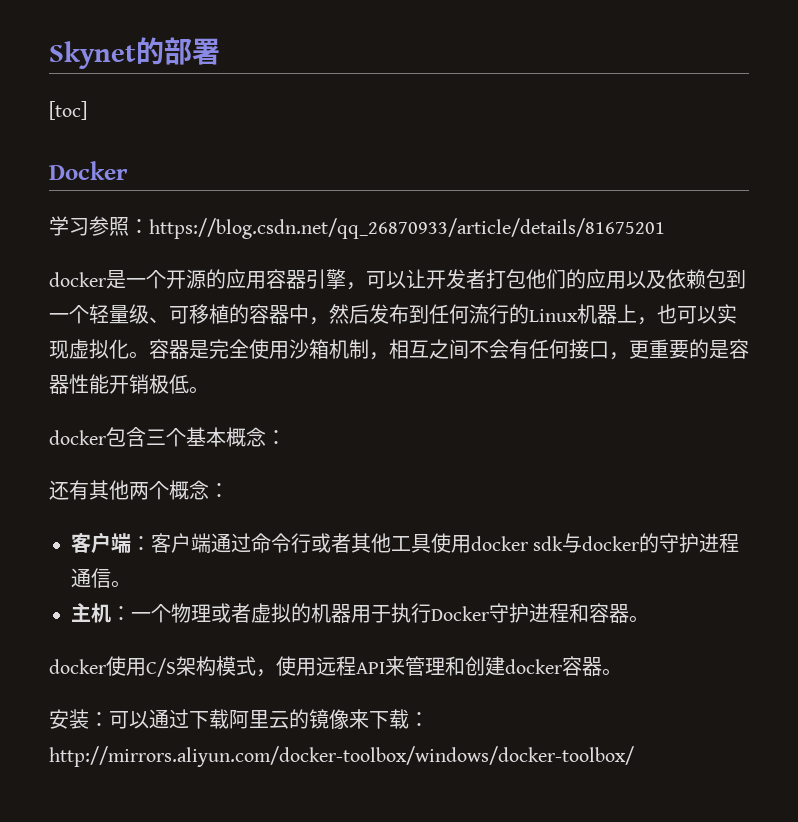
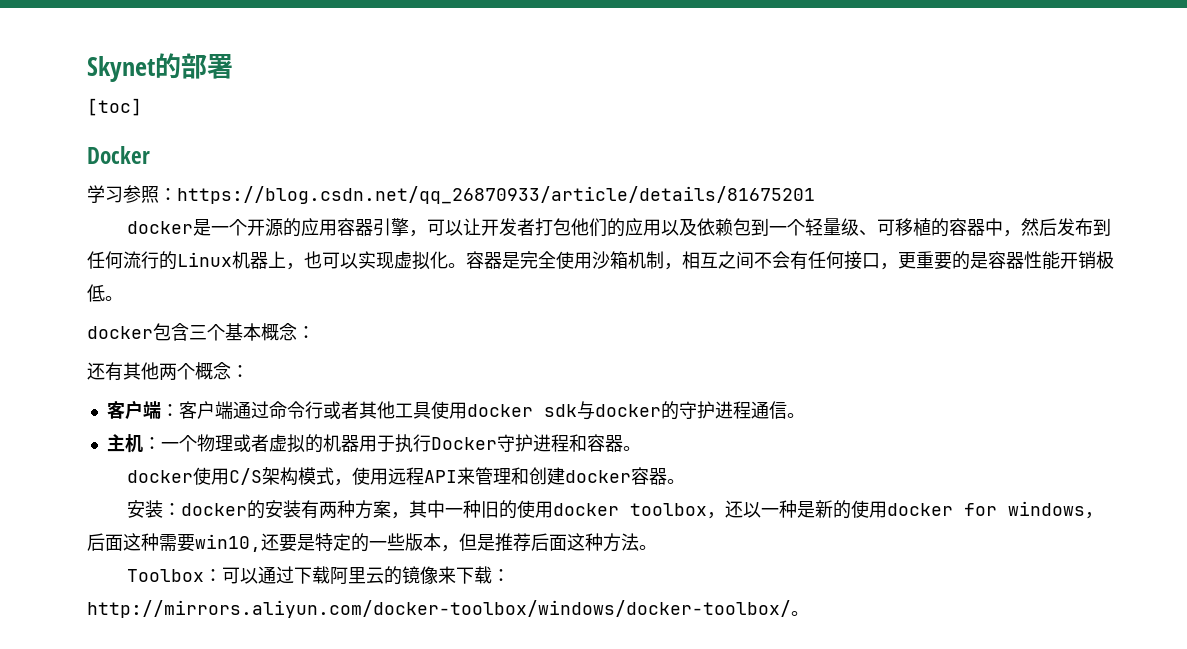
- 安装：可以通过下载阿里云的镜像来下载：http://mirrors.aliyun.com/docker-toolbox/windows/docker-toolbox/
+ 安装：docker的安装有两种方案，其中一种旧的使用docker toolbox，还以一种是新的使用docker for windows，后面这种需要win10,还要是特定的一些版本，但是推荐后面这种方法。
+ Toolbox：可以通过下载阿里云的镜像来下载：http://mirrors.aliyun.com/docker-toolbox/windows/docker-toolbox/。

